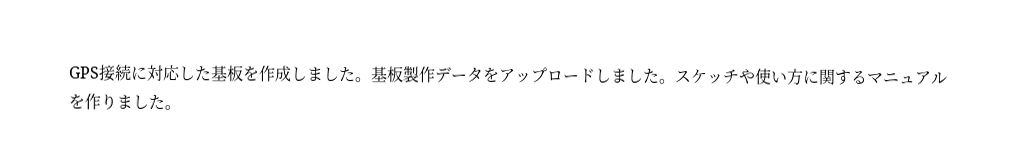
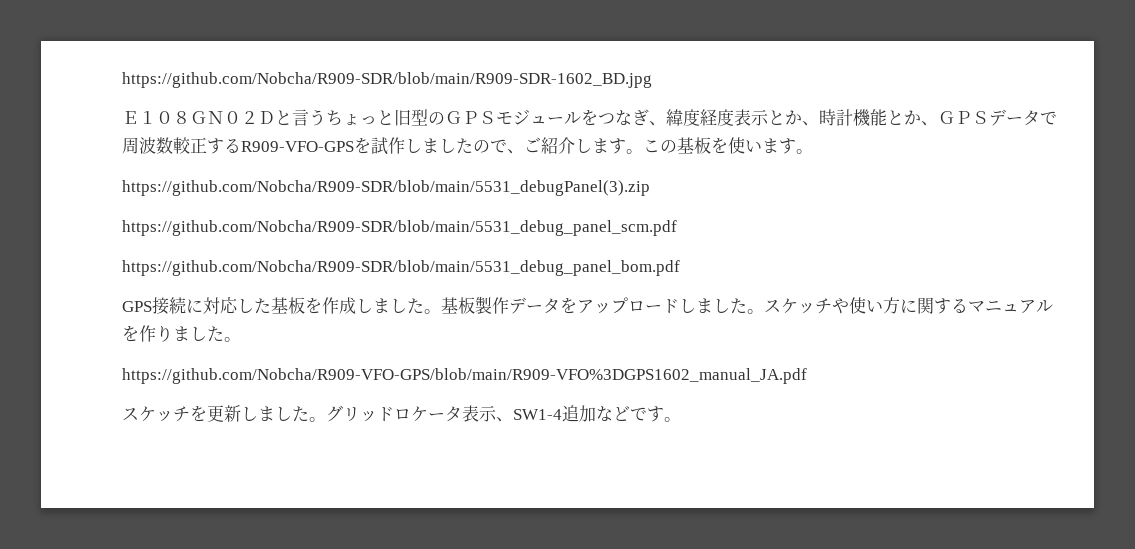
+ https://github.com/Nobcha/R909-SDR/blob/main/R909-SDR-1602_BD.jpg
+ Ｅ１０８ＧＮ０２Ｄと言うちょっと旧型のＧＰＳモジュールをつなぎ、緯度経度表示とか、時計機能とか、ＧＰＳデータで周波数較正するR909-VFO-GPSを試作しましたので、ご紹介します。この基板を使います。
+ https://github.com/Nobcha/R909-SDR/blob/main/5531_debugPanel(3).zip
+ https://github.com/Nobcha/R909-SDR/blob/main/5531_debug_panel_scm.pdf
+ https://github.com/Nobcha/R909-SDR/blob/main/5531_debug_panel_bom.pdf
+ https://github.com/Nobcha/R909-VFO-GPS/blob/main/R909-VFO%3DGPS1602_manual_JA.pdf
+ スケッチを更新しました。グリッドロケータ表示、SW1-4追加などです。

